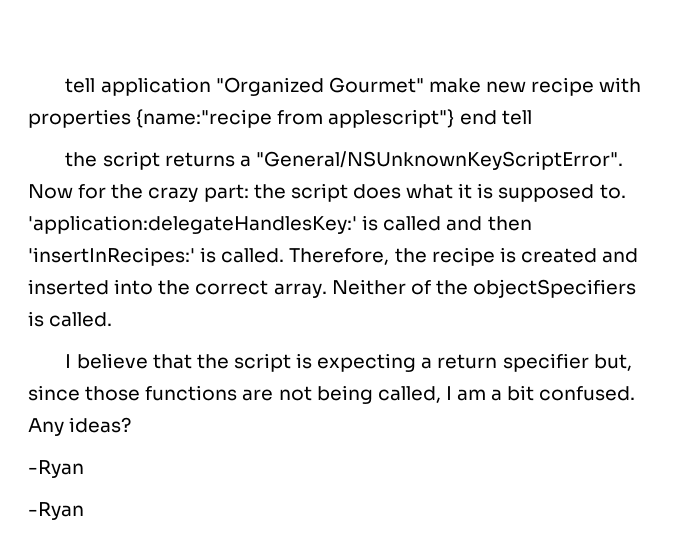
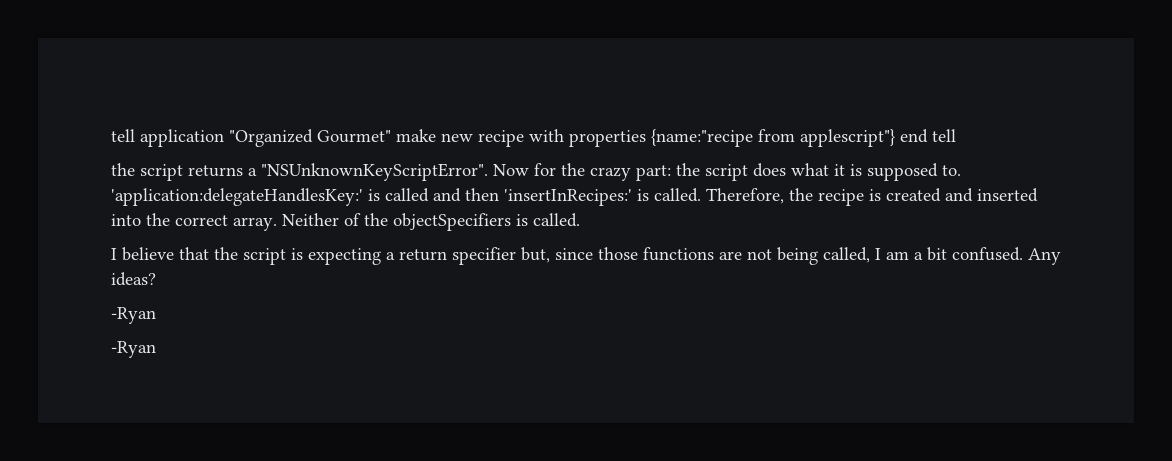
- the script returns a "General/NSUnknownKeyScriptError".
+ the script returns a "NSUnknownKeyScriptError".

